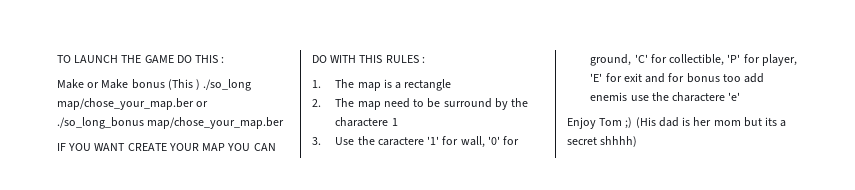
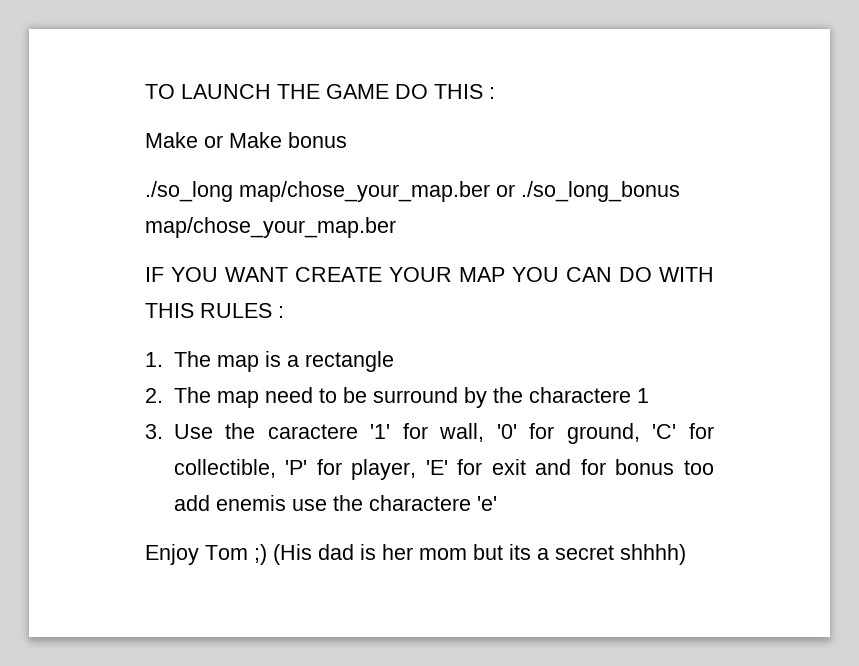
- Make or Make bonus (This ) ./so_long map/chose_your_map.ber or ./so_long_bonus map/chose_your_map.ber
+ Make or Make bonus
+ ./so_long map/chose_your_map.ber or ./so_long_bonus map/chose_your_map.ber

